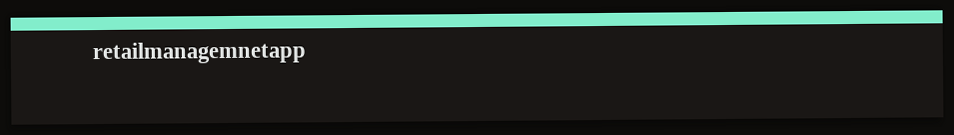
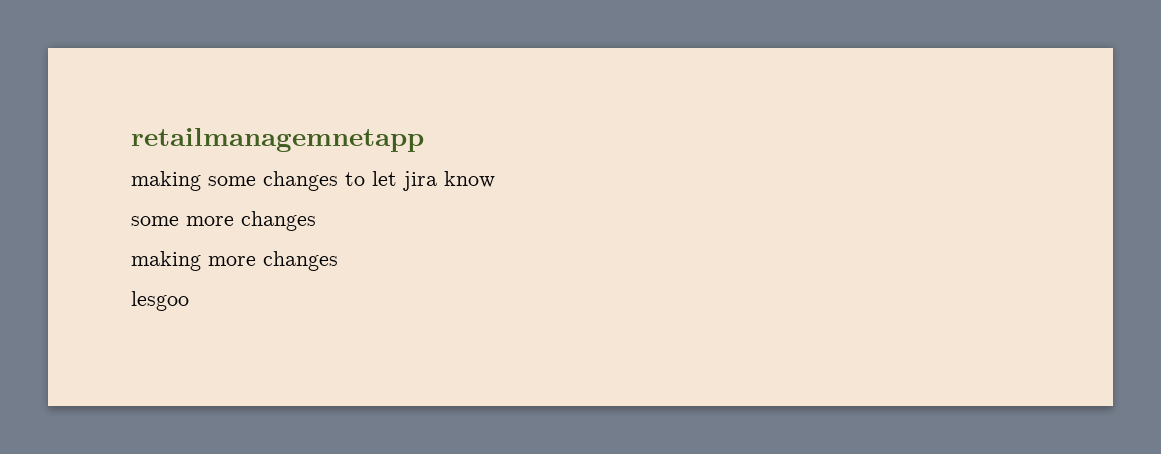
+ making some changes to let jira know
+ some more changes
+ making more changes
+ lesgoo

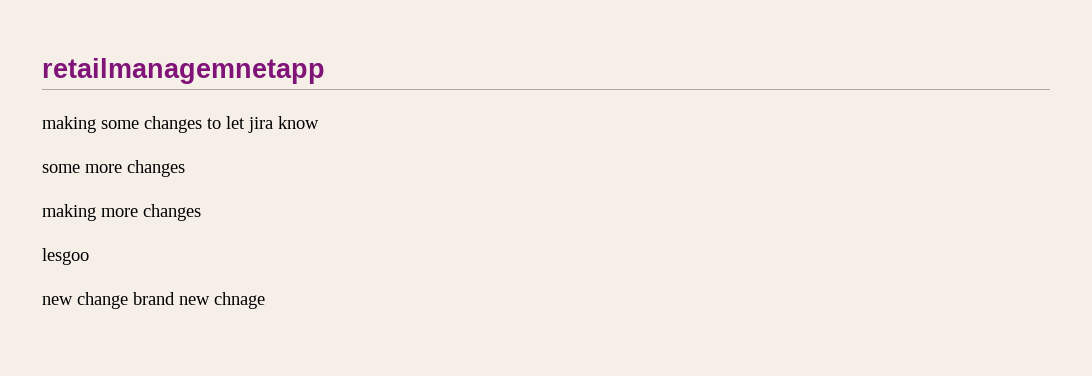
+ new change brand new chnage

